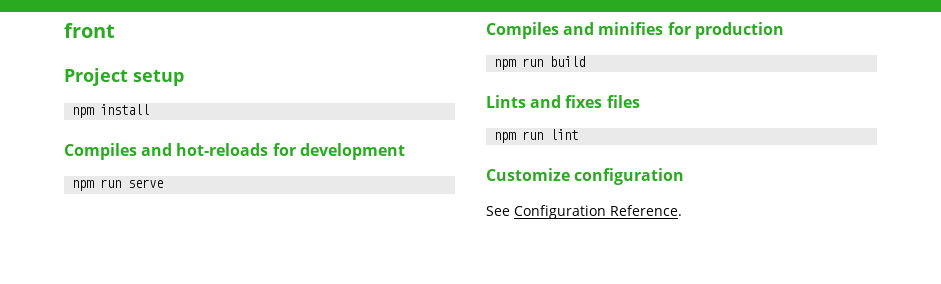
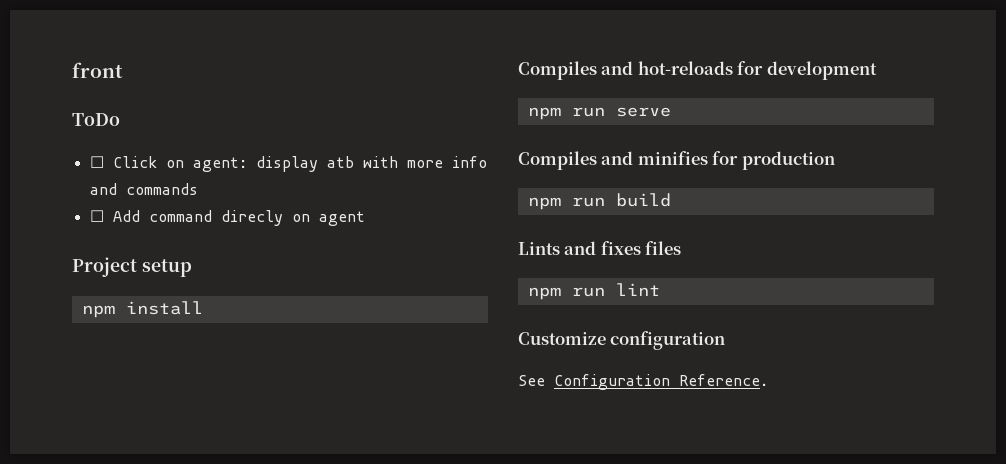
+ ToDo
+ ☐ Click on agent: display atb with more info and commands
+ ☐ Add command direcly on agent

